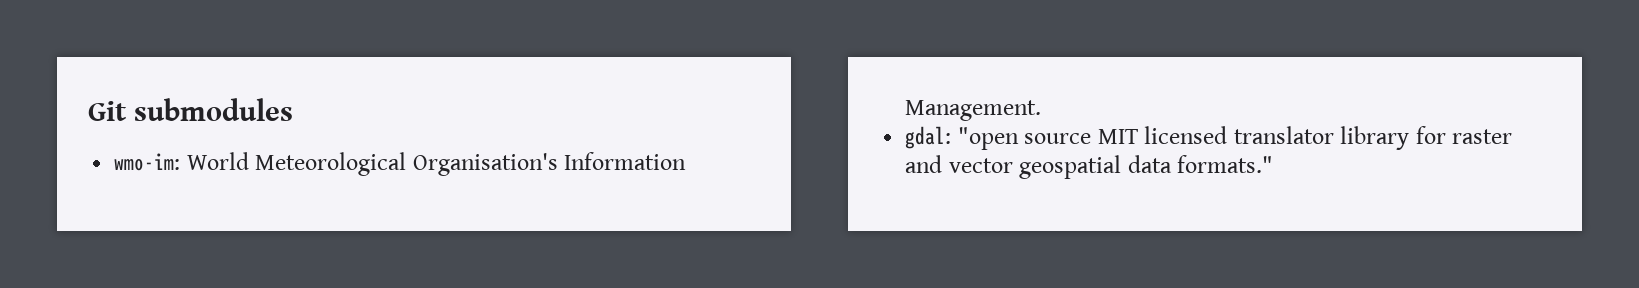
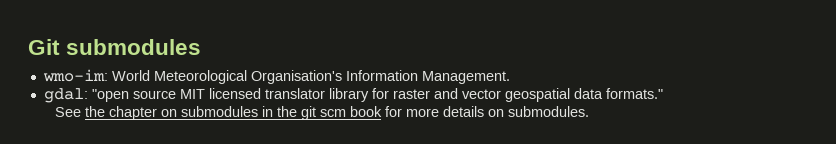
+ See the chapter on submodules in the git scm book for more details on submodules.

